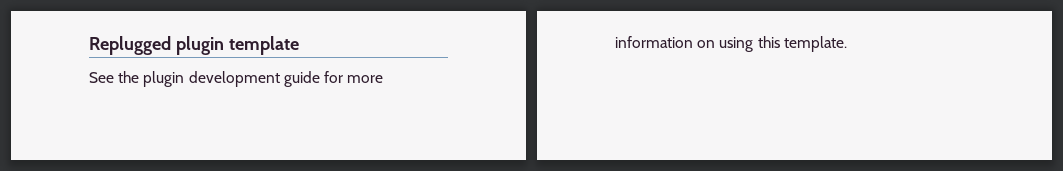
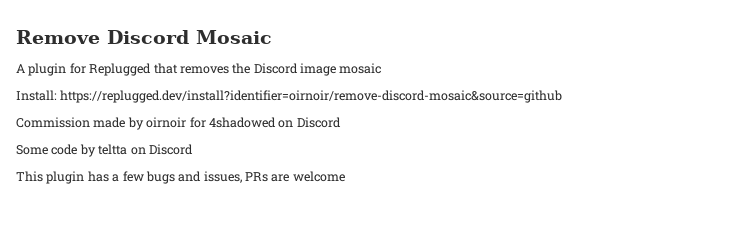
- Replugged plugin template
- See the plugin development guide for more information on using this template.
+ Remove Discord Mosaic
+ A plugin for Replugged that removes the Discord image mosaic
+ Install: https://replugged.dev/install?identifier=oirnoir/remove-discord-mosaic&source=github
+ Commission made by oirnoir for 4shadowed on Discord
+ Some code by teltta on Discord
+ This plugin has a few bugs and issues, PRs are welcome

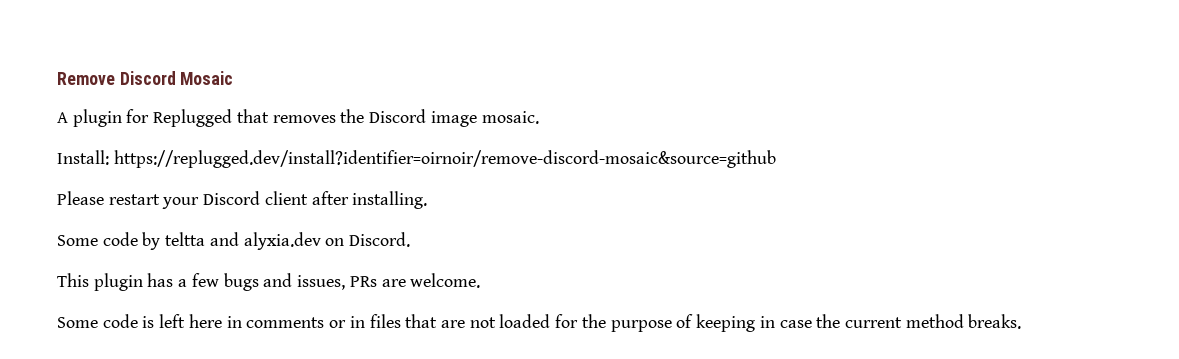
- A plugin for Replugged that removes the Discord image mosaic
+ A plugin for Replugged that removes the Discord image mosaic.
- Commission made by oirnoir for 4shadowed on Discord
+ Please restart your Discord client after installing.
- Some code by teltta on Discord
+ Some code by teltta and alyxia.dev on Discord.
- This plugin has a few bugs and issues, PRs are welcome
+ This plugin has a few bugs and issues, PRs are welcome.
+ Some code is left here in comments or in files that are not loaded for the purpose of keeping in case the current method breaks.

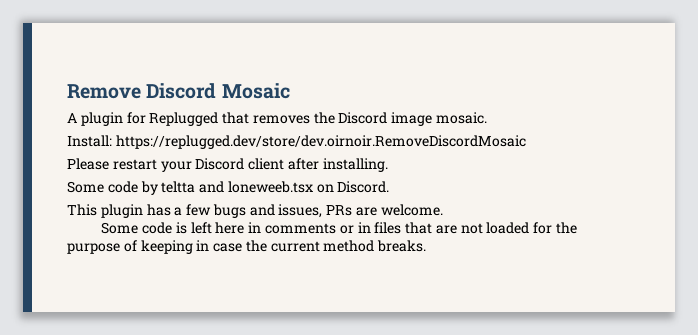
- Install: https://replugged.dev/install?identifier=oirnoir/remove-discord-mosaic&source=github
+ Install: https://replugged.dev/store/dev.oirnoir.RemoveDiscordMosaic
- Some code by teltta and alyxia.dev on Discord.
+ Some code by teltta and loneweeb.tsx on Discord.

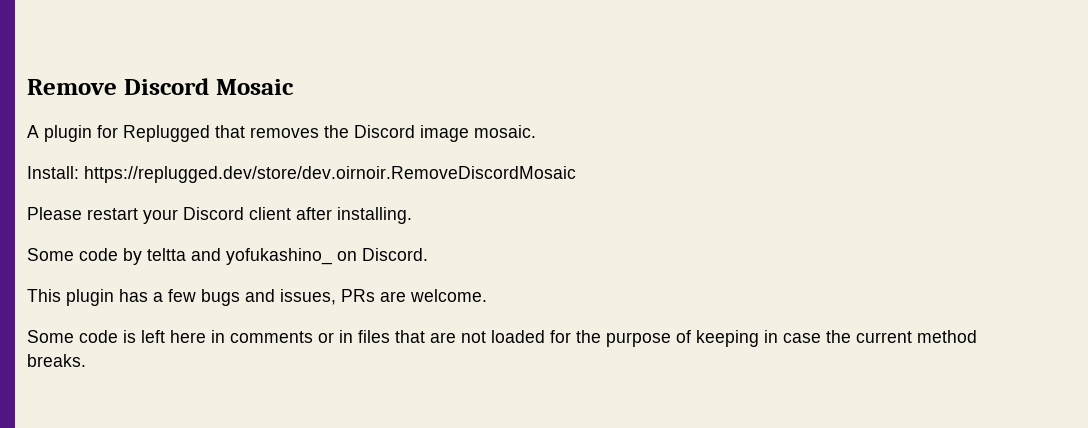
- Some code by teltta and loneweeb.tsx on Discord.
+ Some code by teltta and yofukashino_ on Discord.

